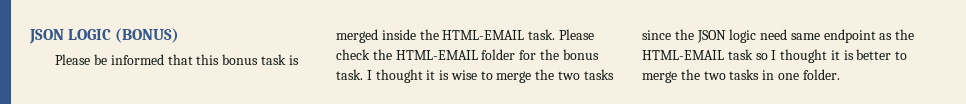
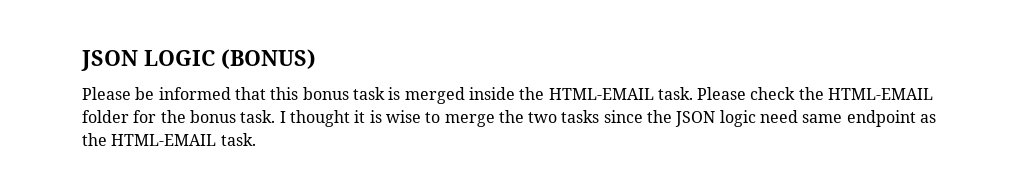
- I thought it is wise to merge the two tasks since the JSON logic need same endpoint as the HTML-EMAIL task so I thought it is better to merge the two tasks in one folder.
+ I thought it is wise to merge the two tasks since the JSON logic need same endpoint as the HTML-EMAIL task.

